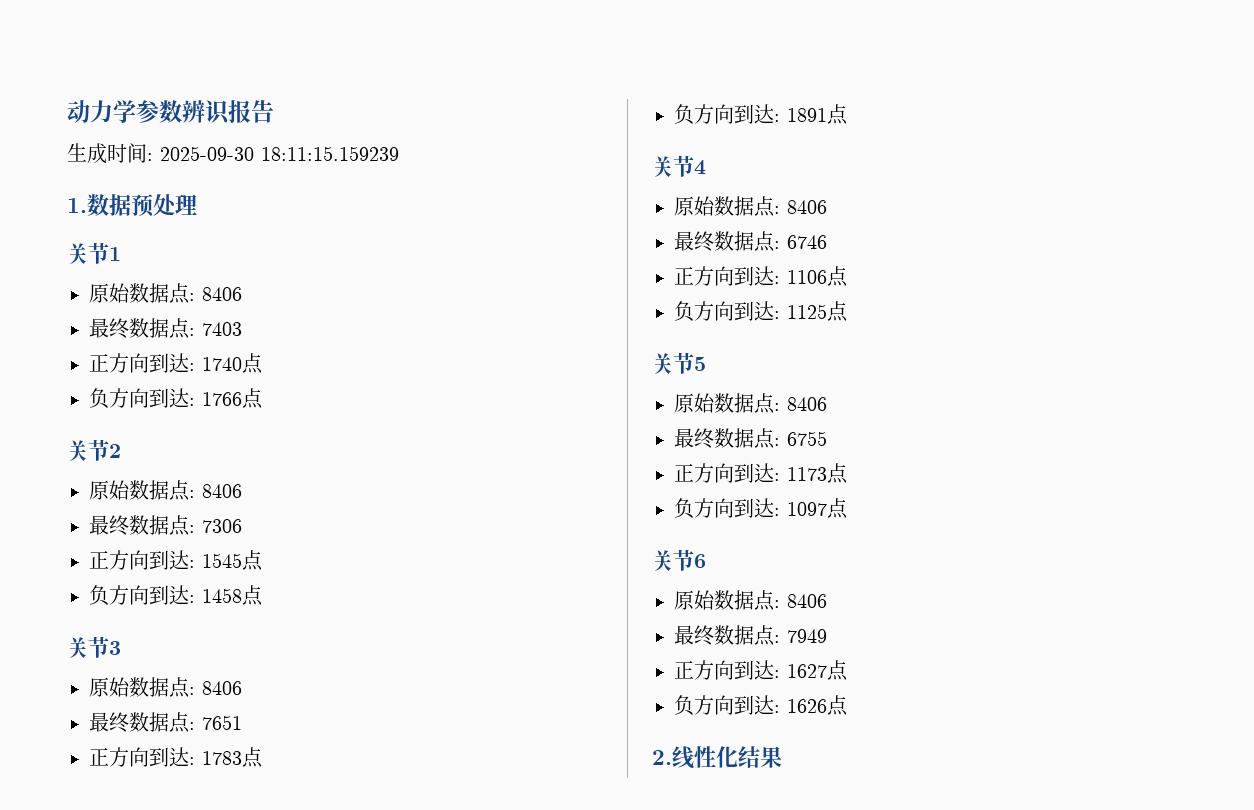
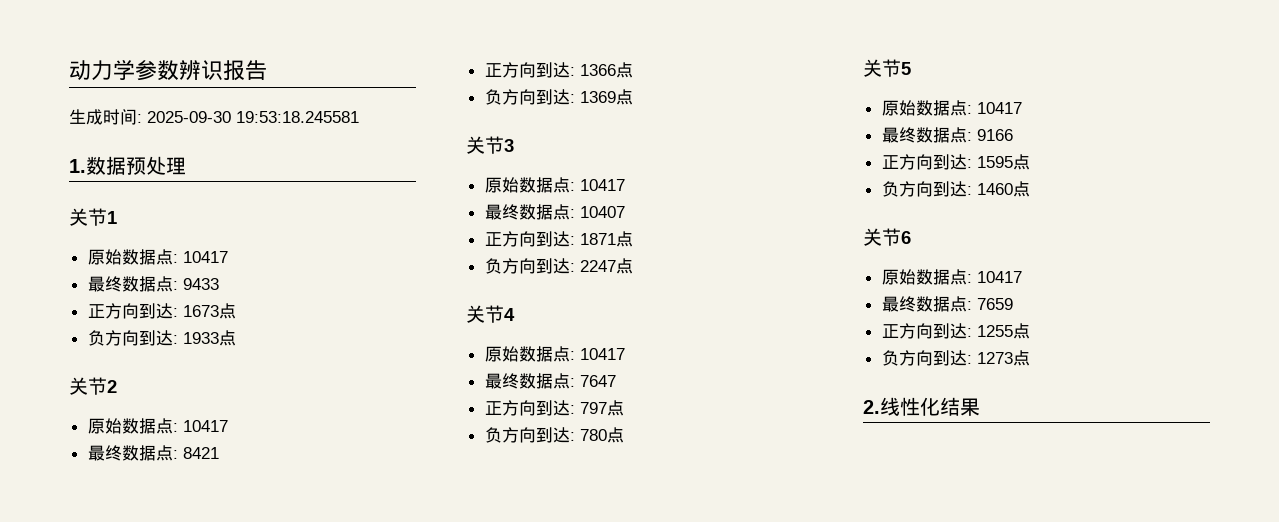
- 生成时间: 2025-09-30 18:11:15.159239
+ 生成时间: 2025-09-30 19:53:18.245581
  关节1
- 原始数据点: 8406
- 最终数据点: 7403
- 正方向到达: 1740点
- 负方向到达: 1766点
+ 原始数据点: 10417
+ 最终数据点: 9433
+ 正方向到达: 1673点
+ 负方向到达: 1933点
  关节2
- 原始数据点: 8406
- 最终数据点: 7306
- 正方向到达: 1545点
- 负方向到达: 1458点
+ 原始数据点: 10417
+ 最终数据点: 8421
+ 正方向到达: 1366点
+ 负方向到达: 1369点
  关节3
- 原始数据点: 8406
- 最终数据点: 7651
- 正方向到达: 1783点
- 负方向到达: 1891点
+ 原始数据点: 10417
+ 最终数据点: 10407
+ 正方向到达: 1871点
+ 负方向到达: 2247点
  关节4
- 原始数据点: 8406
- 最终数据点: 6746
- 正方向到达: 1106点
- 负方向到达: 1125点
+ 原始数据点: 10417
+ 最终数据点: 7647
+ 正方向到达: 797点
+ 负方向到达: 780点
  关节5
- 原始数据点: 8406
- 最终数据点: 6755
- 正方向到达: 1173点
- 负方向到达: 1097点
+ 原始数据点: 10417
+ 最终数据点: 9166
+ 正方向到达: 1595点
+ 负方向到达: 1460点
  关节6
- 原始数据点: 8406
- 最终数据点: 7949
- 正方向到达: 1627点
- 负方向到达: 1626点
+ 原始数据点: 10417
+ 最终数据点: 7659
+ 正方向到达: 1255点
+ 负方向到达: 1273点

